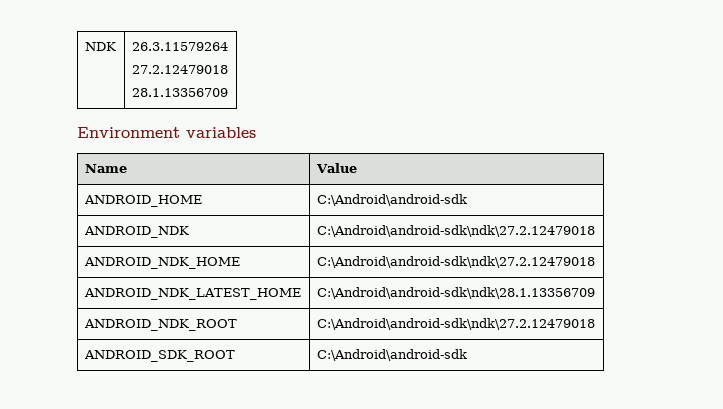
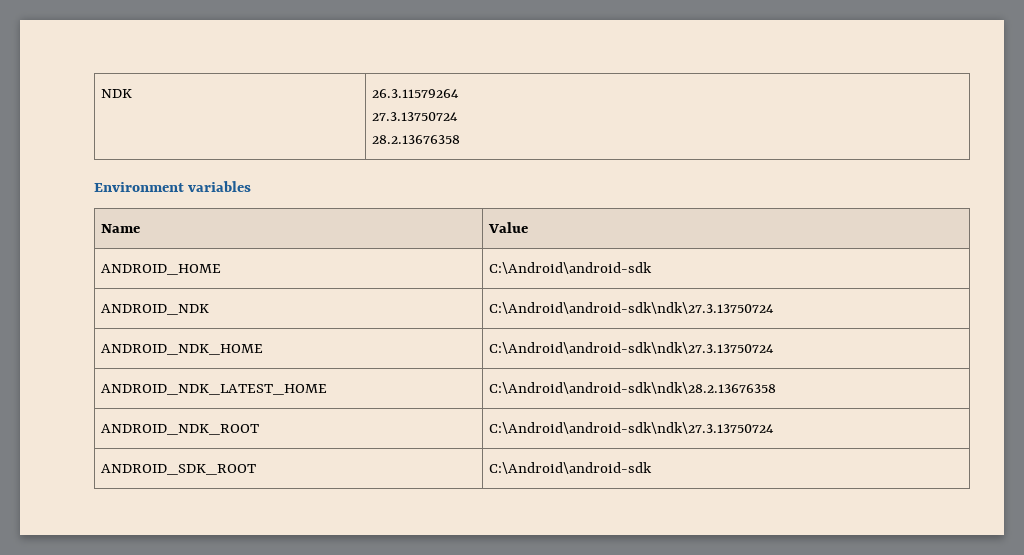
  NDK | 26.3.11579264
- 27.2.12479018
- 28.1.13356709
+ 27.3.13750724
+ 28.2.13676358
- ANDROID_NDK | C:\Android\android-sdk\ndk\27.2.12479018
+ ANDROID_NDK | C:\Android\android-sdk\ndk\27.3.13750724
- ANDROID_NDK_HOME | C:\Android\android-sdk\ndk\27.2.12479018
+ ANDROID_NDK_HOME | C:\Android\android-sdk\ndk\27.3.13750724
- ANDROID_NDK_LATEST_HOME | C:\Android\android-sdk\ndk\28.1.13356709
+ ANDROID_NDK_LATEST_HOME | C:\Android\android-sdk\ndk\28.2.13676358
- ANDROID_NDK_ROOT | C:\Android\android-sdk\ndk\27.2.12479018
+ ANDROID_NDK_ROOT | C:\Android\android-sdk\ndk\27.3.13750724

